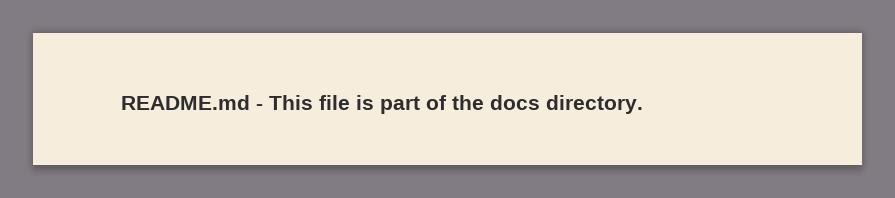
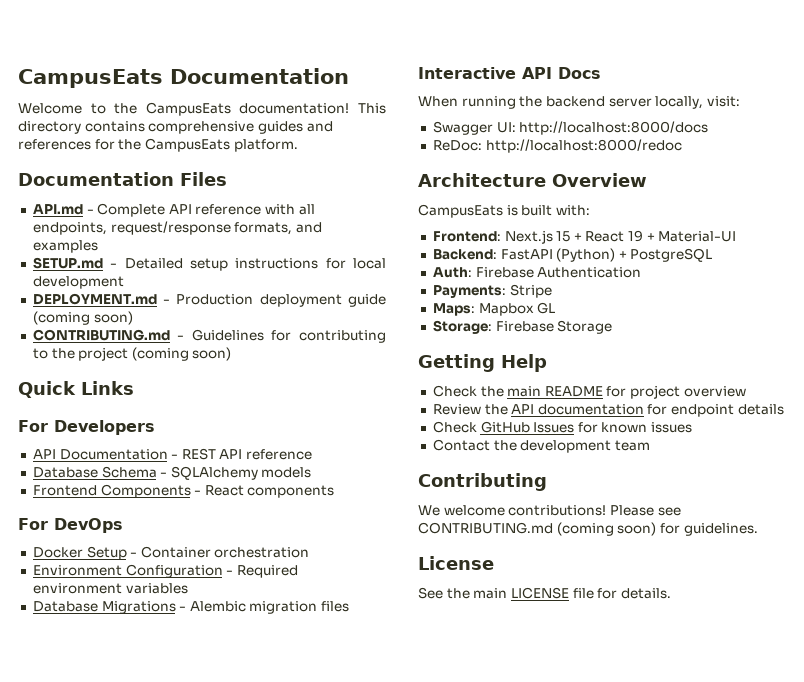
- README.md - This file is part of the docs directory.
+ CampusEats Documentation
+ Welcome to the CampusEats documentation! This directory contains comprehensive guides and references for the CampusEats platform.
+ Documentation Files
+ API.md - Complete API reference with all endpoints, request/response formats, and examples
+ SETUP.md - Detailed setup instructions for local development
+ DEPLOYMENT.md - Production deployment guide (coming soon)
+ CONTRIBUTING.md - Guidelines for contributing to the project (coming soon)
+ Quick Links
+ For Developers
+ API Documentation - REST API reference
+ Database Schema - SQLAlchemy models
+ Frontend Components - React components
+ For DevOps
+ Docker Setup - Container orchestration
+ Environment Configuration - Required environment variables
+ Database Migrations - Alembic migration files
+ Interactive API Docs
+ When running the backend server locally, visit:
+ Swagger UI: http://localhost:8000/docs
+ ReDoc: http://localhost:8000/redoc
+ Architecture Overview
+ CampusEats is built with:
+ Frontend: Next.js 15 + React 19 + Material-UI
+ Backend: FastAPI (Python) + PostgreSQL
+ Auth: Firebase Authentication
+ Payments: Stripe
+ Maps: Mapbox GL
+ Storage: Firebase Storage
+ Getting Help
+ Check the main README for project overview
+ Review the API documentation for endpoint details
+ Check GitHub Issues for known issues
+ Contact the development team
+ Contributing
+ We welcome contributions! Please see CONTRIBUTING.md (coming soon) for guidelines.
+ License
+ See the main LICENSE file for details.

